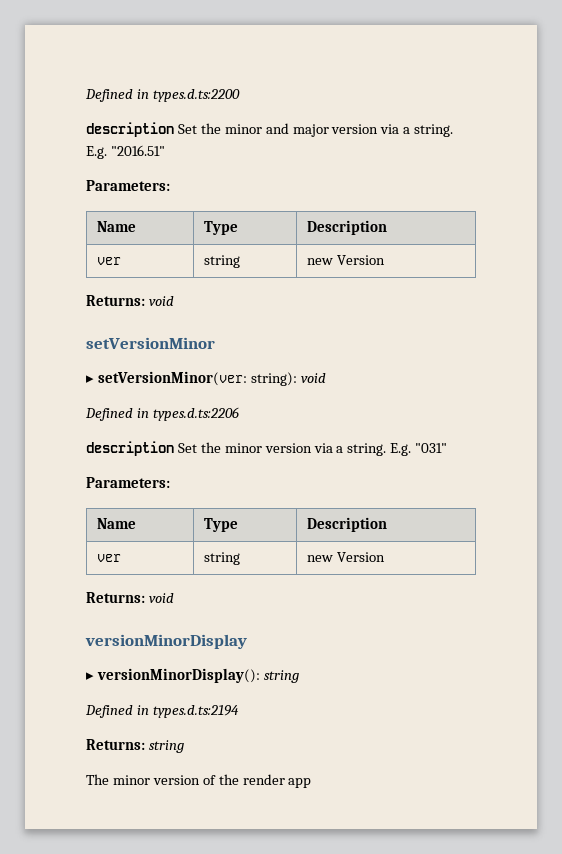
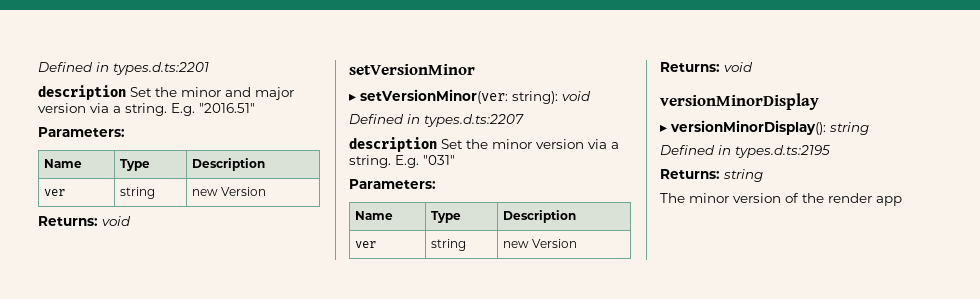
- Defined in types.d.ts:2200
+ Defined in types.d.ts:2201
- Defined in types.d.ts:2206
+ Defined in types.d.ts:2207
- Defined in types.d.ts:2194
+ Defined in types.d.ts:2195

